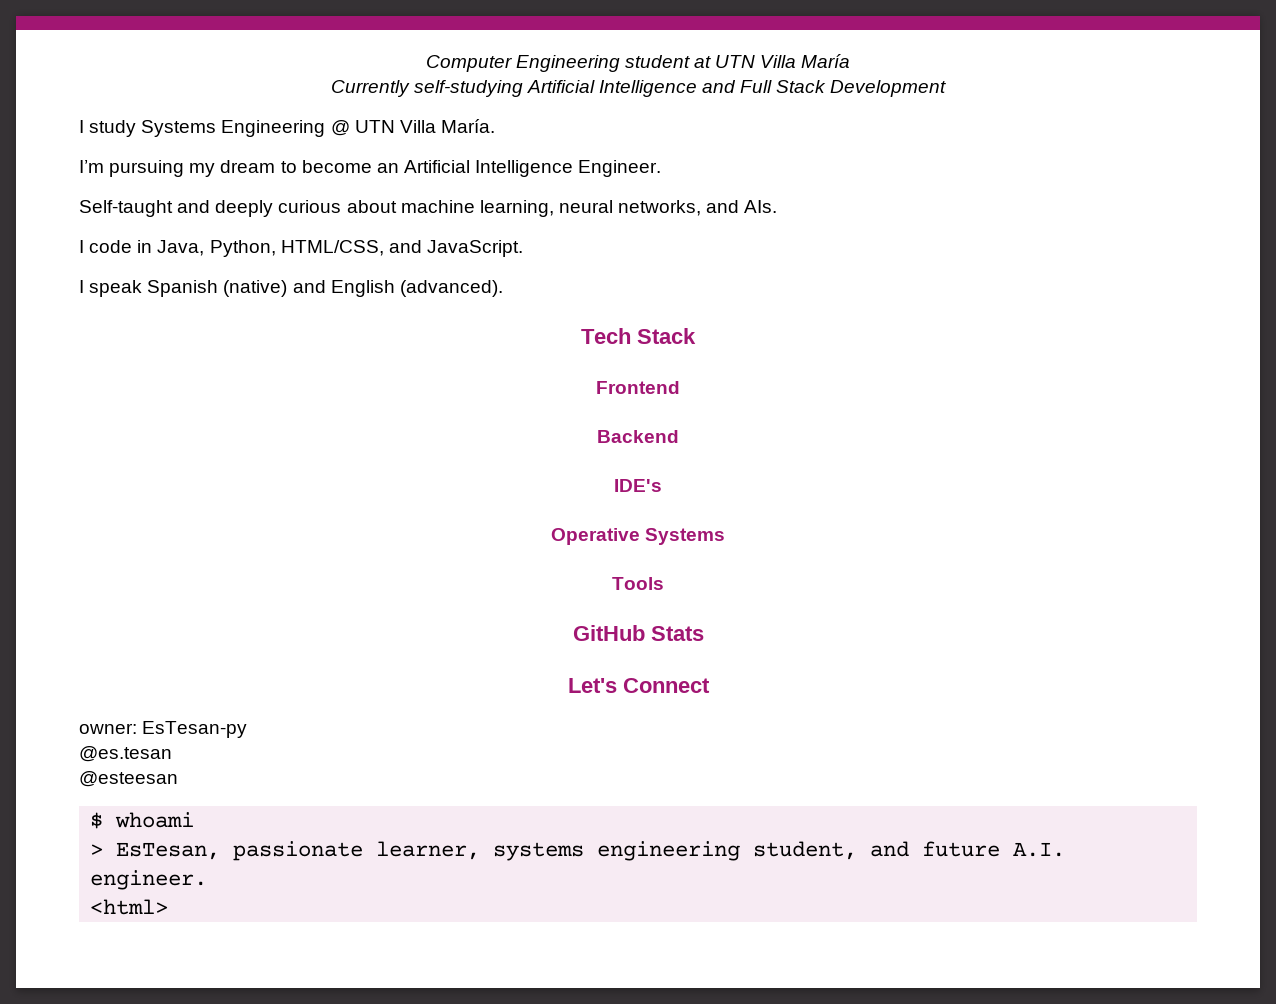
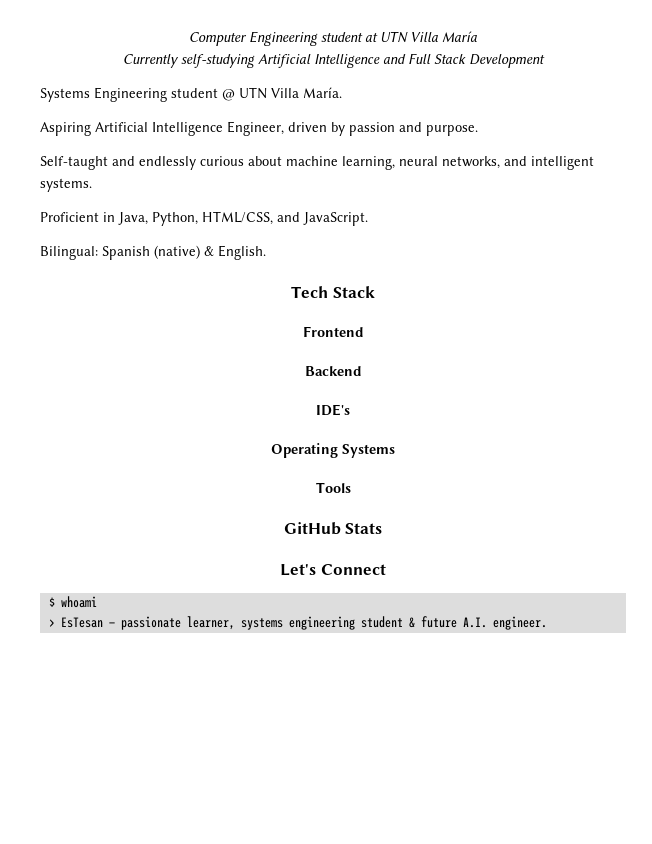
- I study Systems Engineering @ UTN Villa María.
+ Systems Engineering student @ UTN Villa María.
- I’m pursuing my dream to become an Artificial Intelligence Engineer.
+ Aspiring Artificial Intelligence Engineer, driven by passion and purpose.
- Self-taught and deeply curious about machine learning, neural networks, and AIs.
- I code in Java, Python, HTML/CSS, and JavaScript.
+ Self-taught and endlessly curious about machine learning, neural networks, and intelligent systems.
+ Proficient in Java, Python, HTML/CSS, and JavaScript.
- I speak Spanish (native) and English (advanced).
+ Bilingual: Spanish (native) & English.
- Operative Systems
+ Operating Systems
- owner: EsTesan-py
- @es.tesan
- @esteesan
- > EsTesan, passionate learner, systems engineering student, and future A.I. engineer.
+ > EsTesan — passionate learner, systems engineering student & future A.I. engineer.
- <html>

